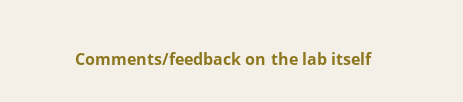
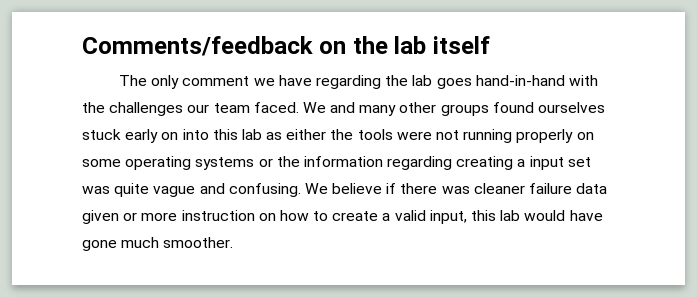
+ The only comment we have regarding the lab goes hand-in-hand with the challenges our team faced. We and many other groups found ourselves stuck early on into this lab as either the tools were not running properly on some operating systems or the information regarding creating a input set was quite vague and confusing. We believe if there was cleaner failure data given or more instruction on how to create a valid input, this lab would have gone much smoother.

